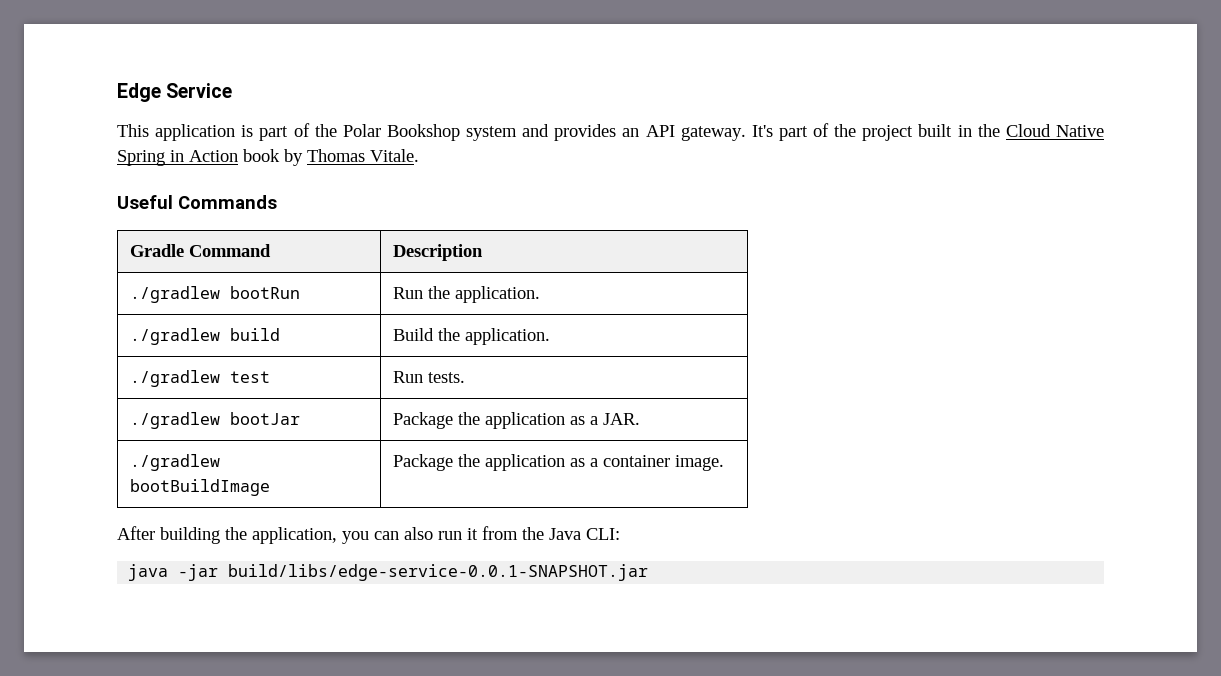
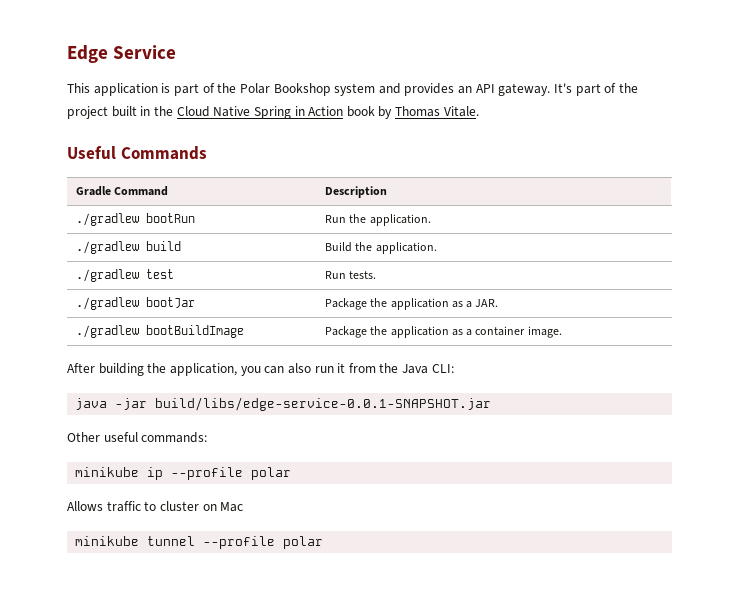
+ Other useful commands:
+ minikube ip --profile polar
+ Allows traffic to cluster on Mac
+ minikube tunnel --profile polar

